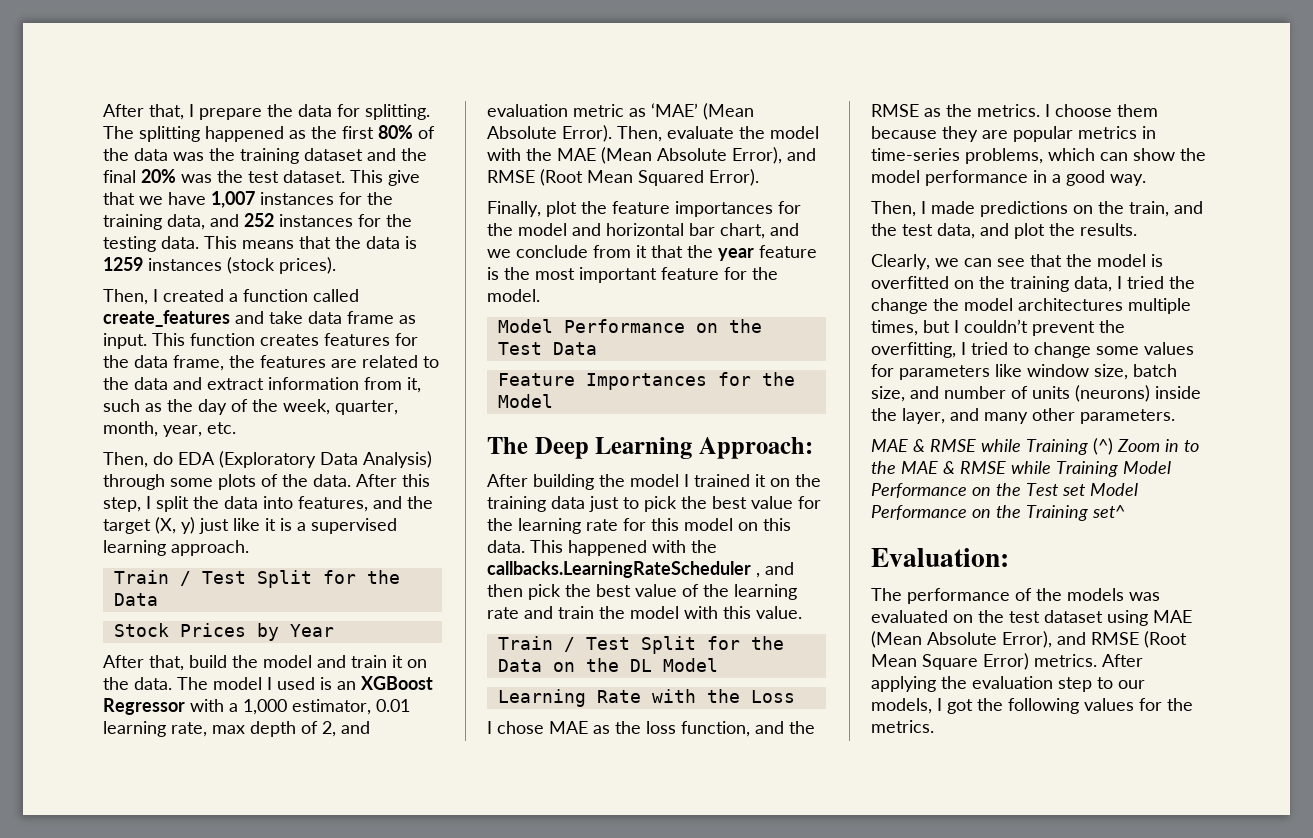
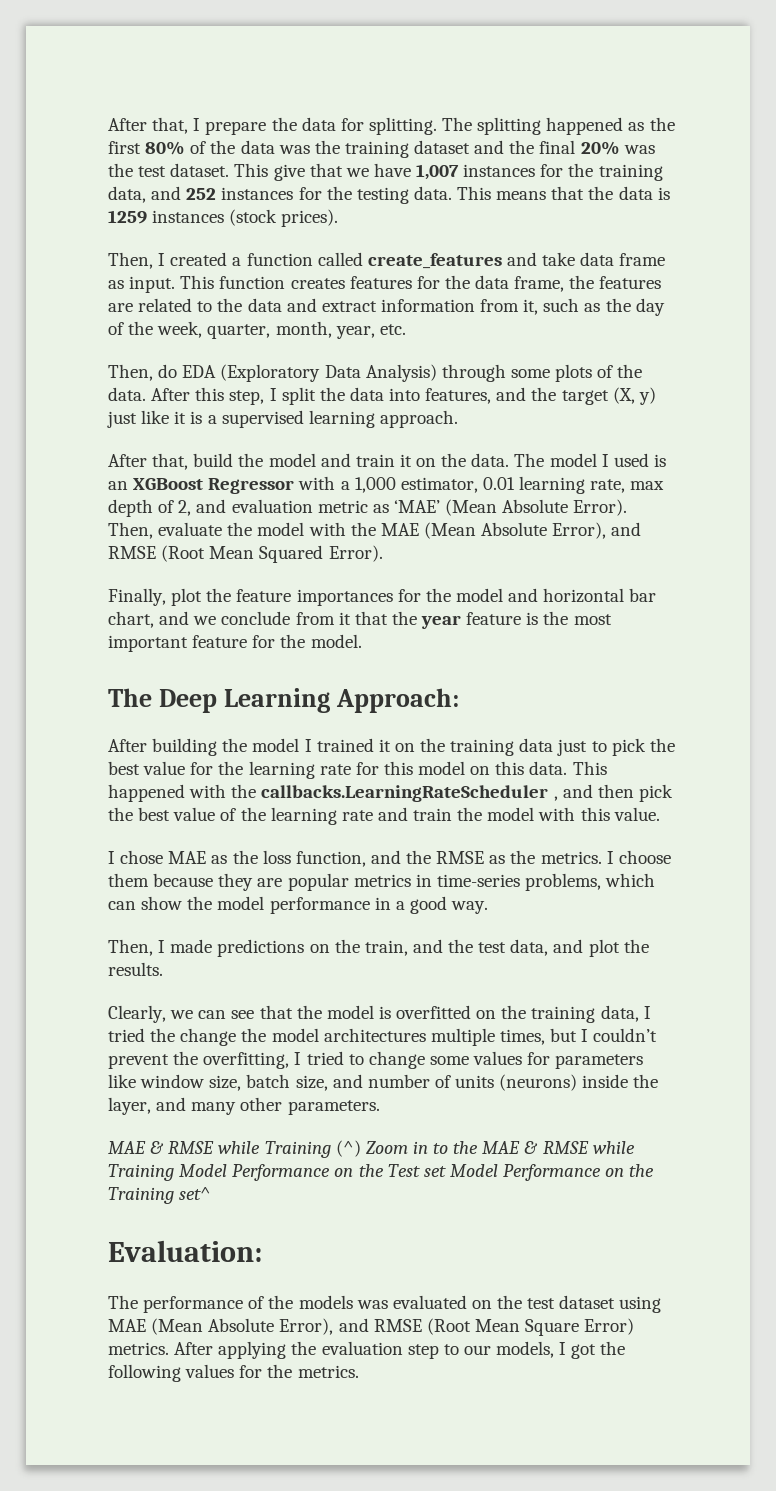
  After this step, I split the data into features, and the target (X, y) just like it is a supervised learning approach.
- Train / Test Split for the Data
- Stock Prices by Year
- Model Performance on the Test Data
- Feature Importances for the Model
- Train / Test Split for the Data on the DL Model
- Learning Rate with the Loss

